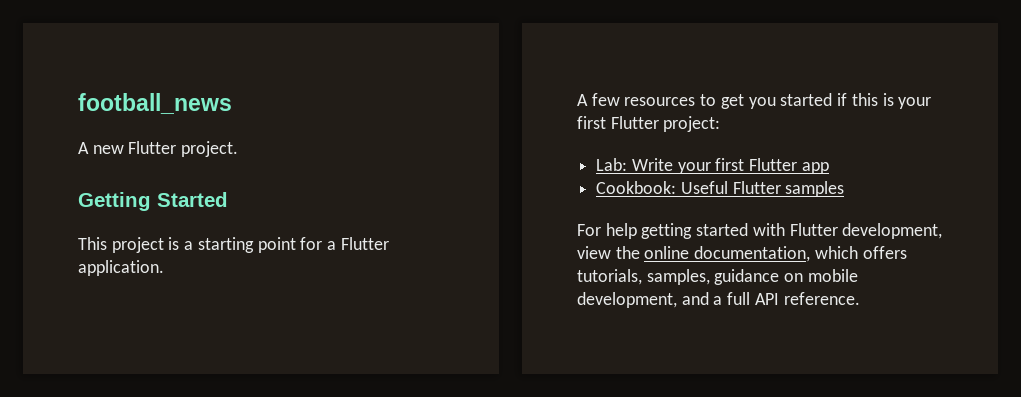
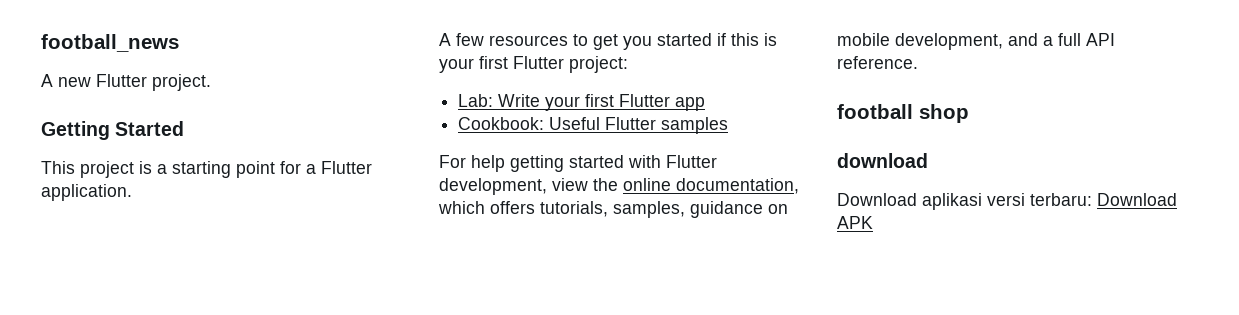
+ football shop
+ download
+ Download aplikasi versi terbaru: Download APK

